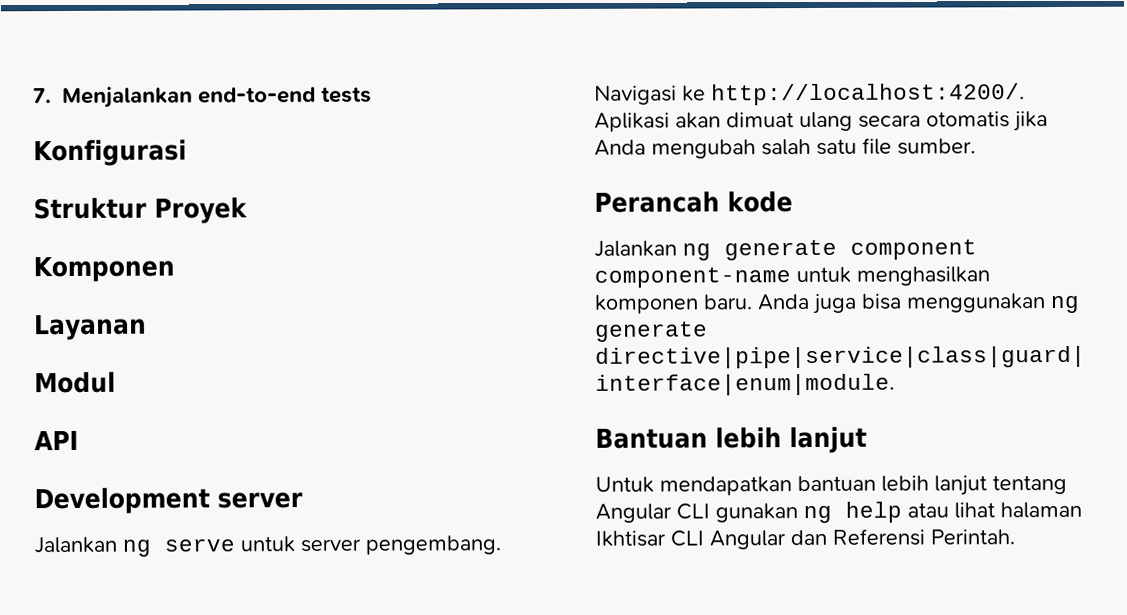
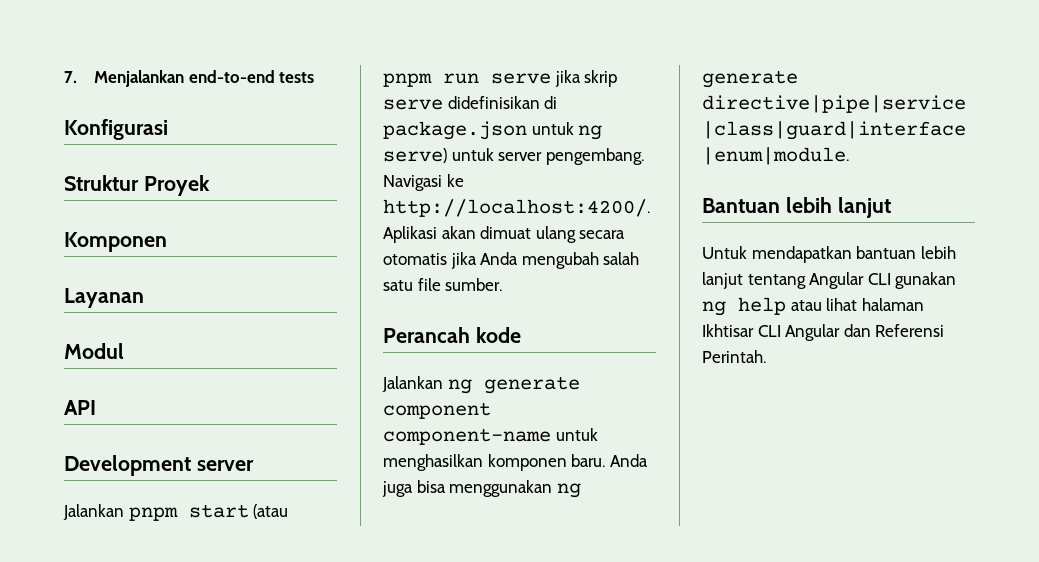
- Jalankan ng serve untuk server pengembang.
+ Jalankan pnpm start (atau pnpm run serve jika skrip serve didefinisikan di package.json untuk ng serve) untuk server pengembang.

